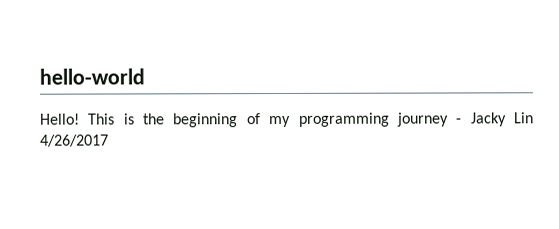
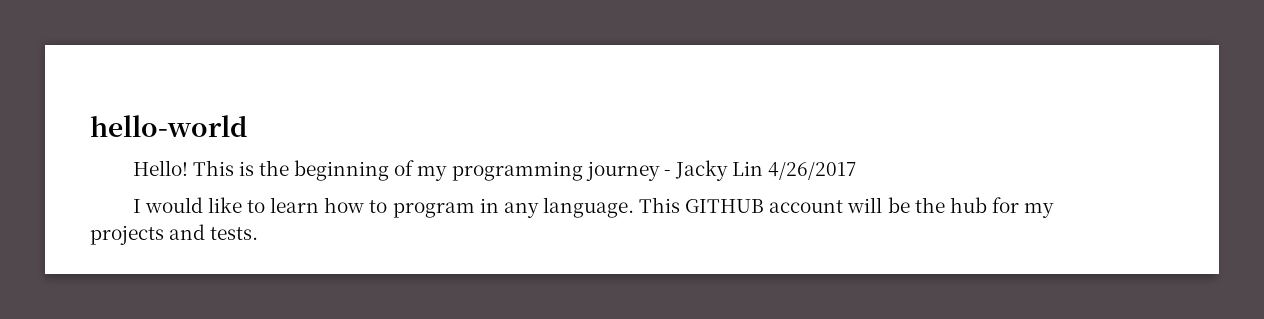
+ I would like to learn how to program in any language. This GITHUB account will be the hub for my projects and tests.

